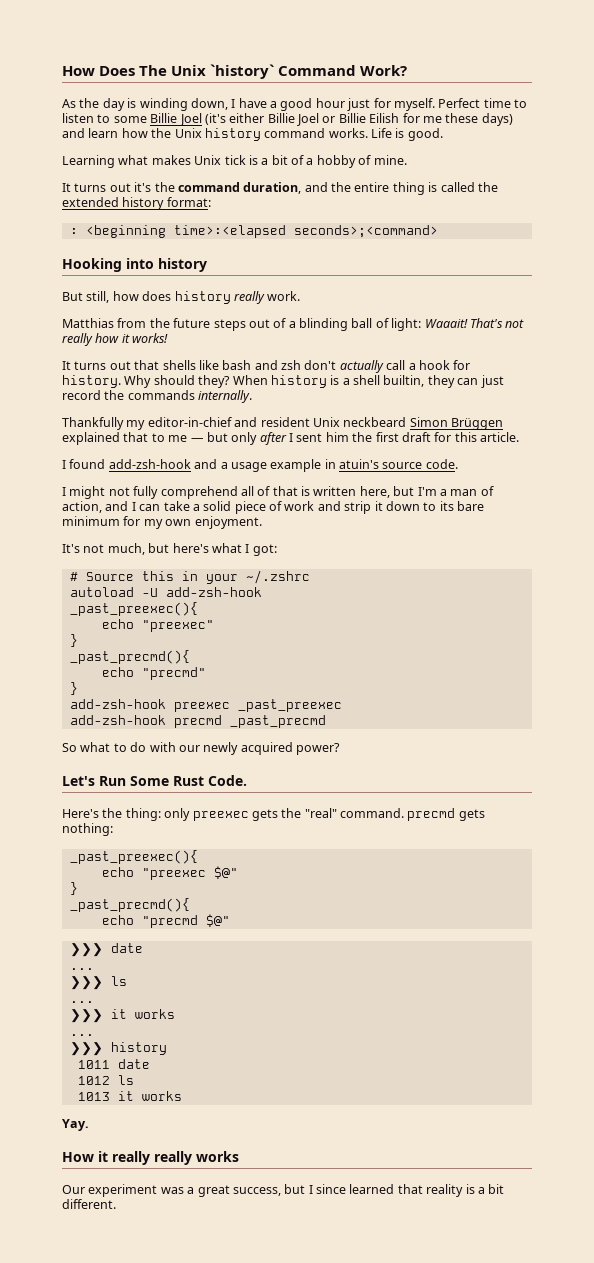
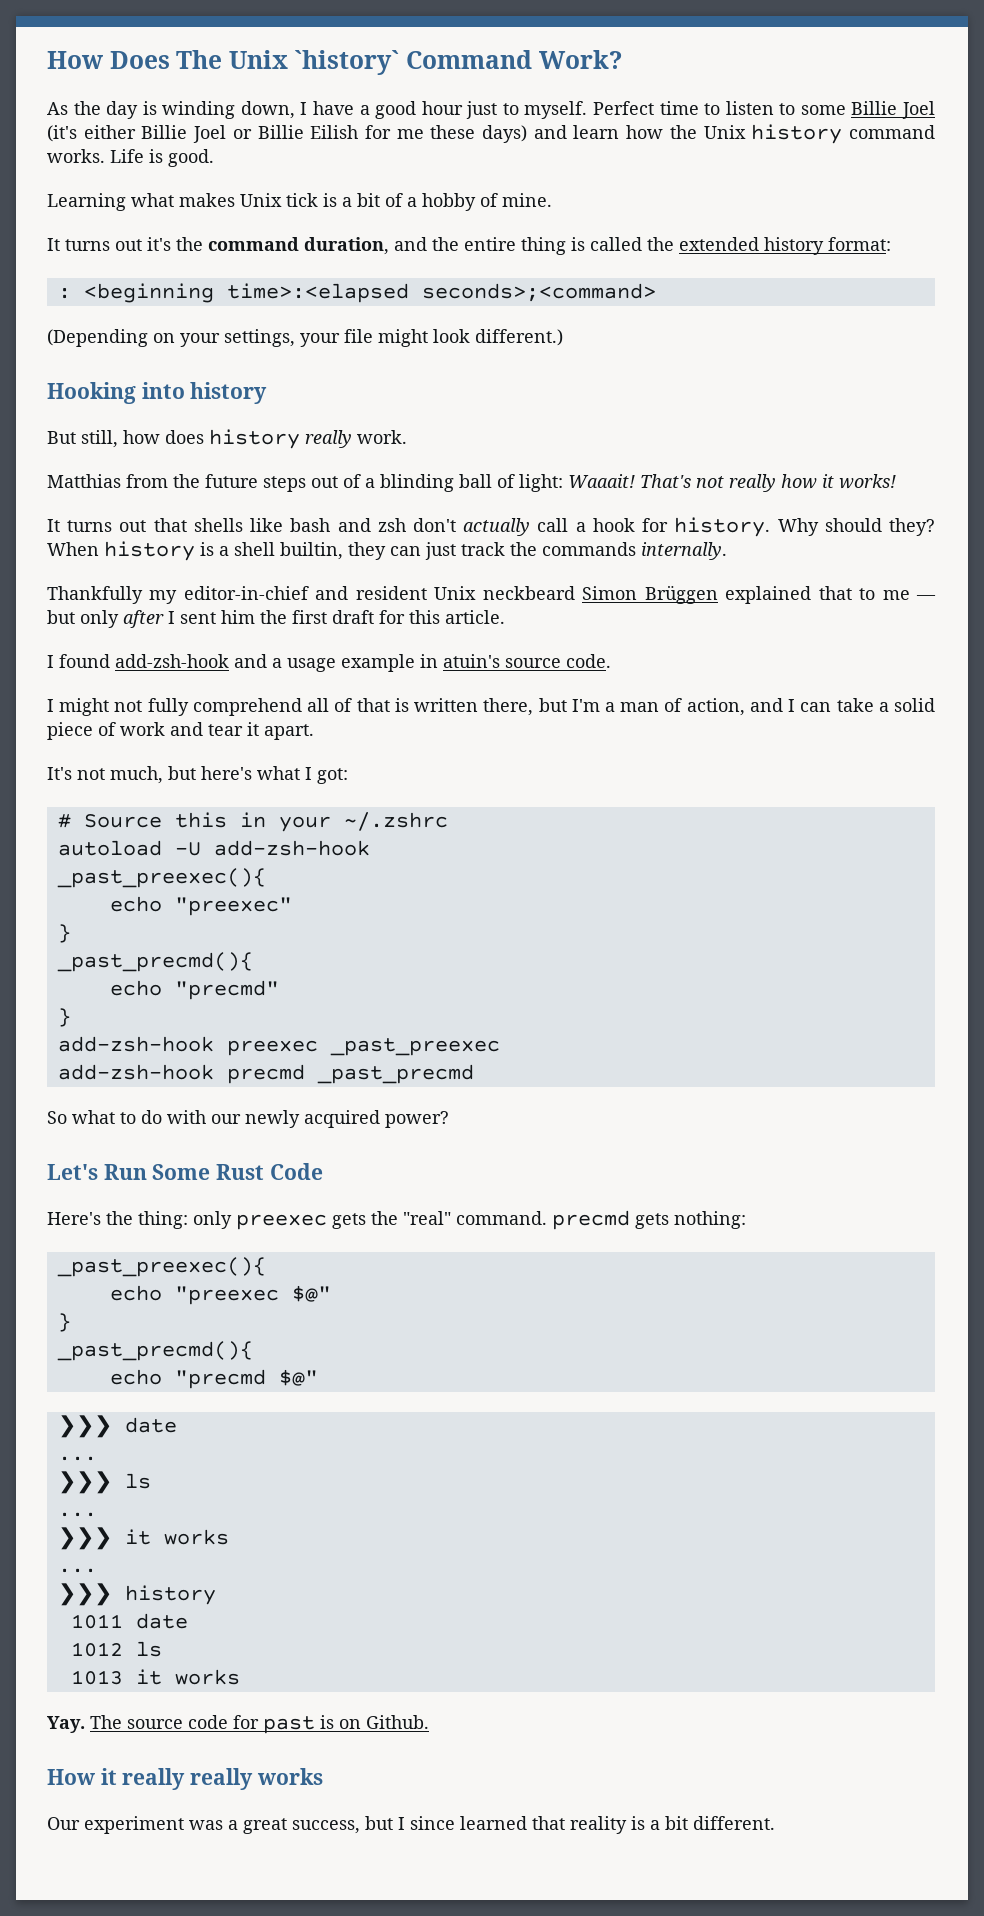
- As the day is winding down, I have a good hour just for myself.
+ As the day is winding down, I have a good hour just to myself.
+ (Depending on your settings, your file might look different.)
- When history is a shell builtin, they can just record the commands internally.
+ When history is a shell builtin, they can just track the commands internally.
- I might not fully comprehend all of that is written here, but I'm a man of action, and I can take a solid piece of work and strip it down to its bare minimum for my own enjoyment.
+ I might not fully comprehend all of that is written there, but I'm a man of action, and I can take a solid piece of work and tear it apart.
- Let's Run Some Rust Code.
+ Let's Run Some Rust Code
- Yay.
+ Yay. The source code for past is on Github.

